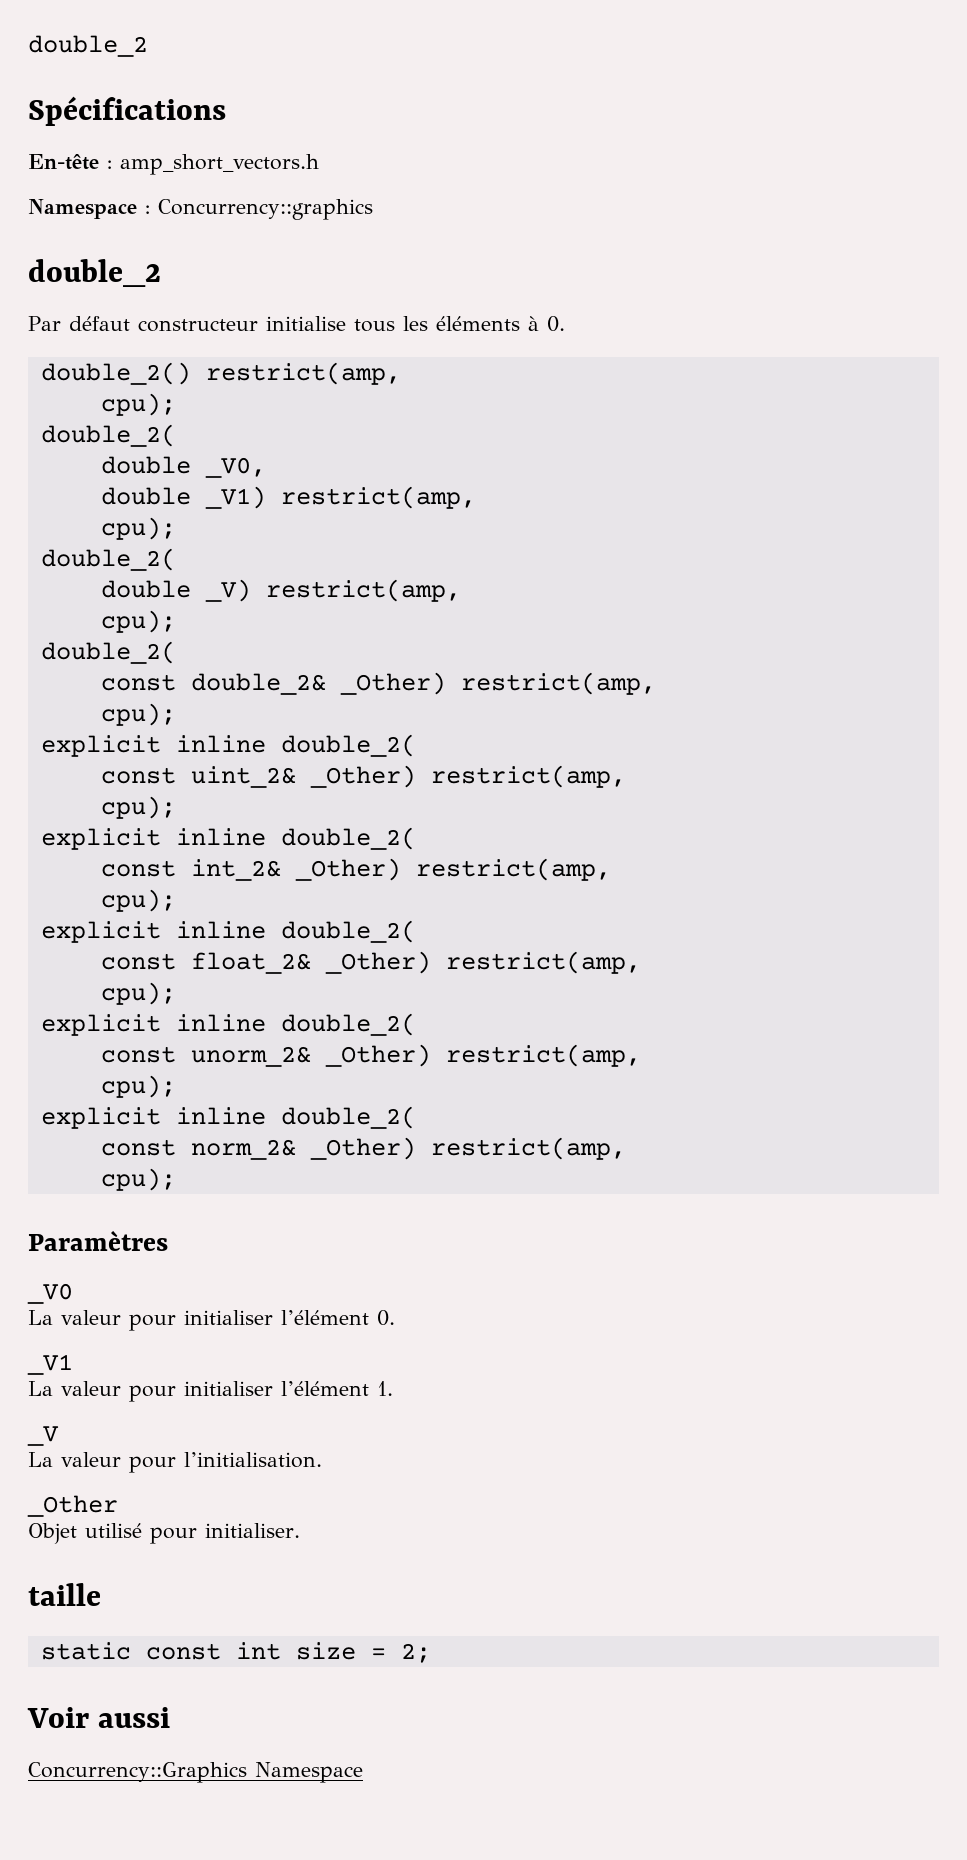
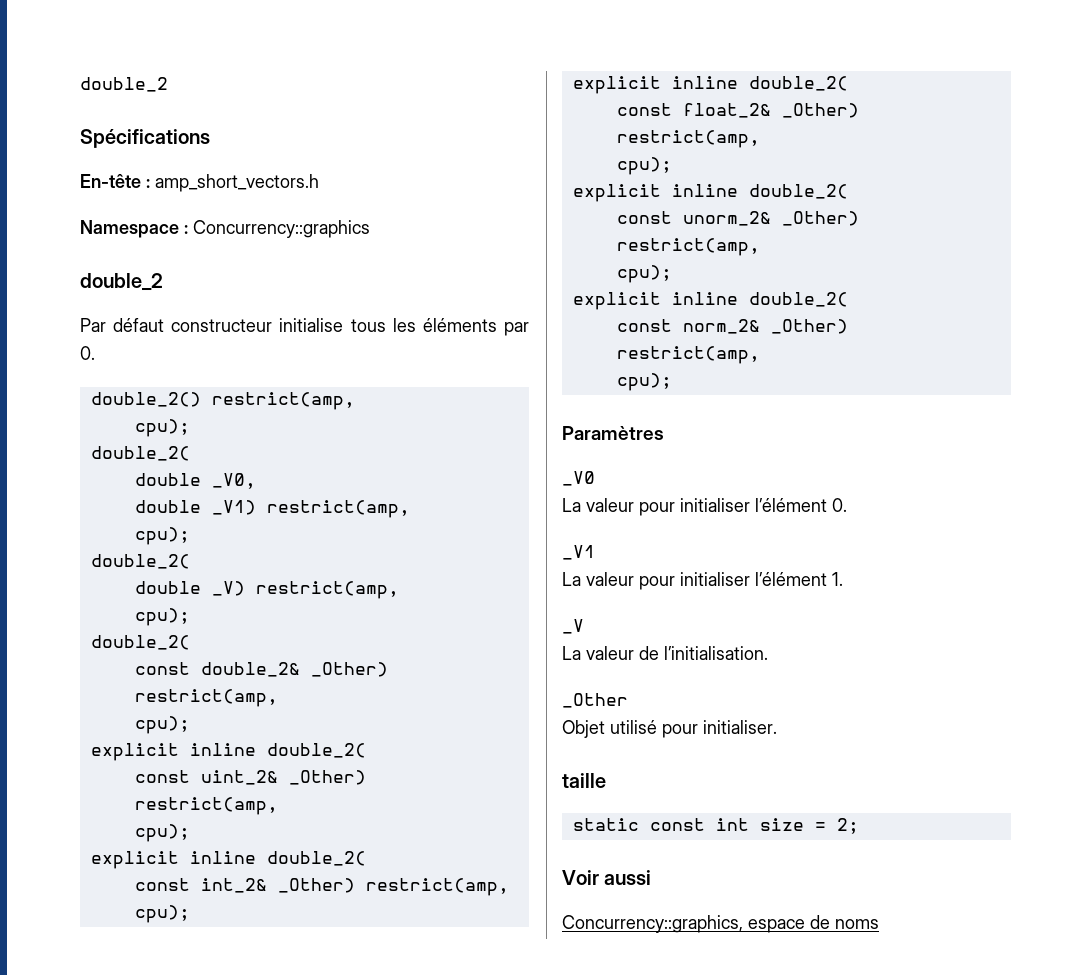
- Par défaut constructeur initialise tous les éléments à 0.
+ Par défaut constructeur initialise tous les éléments par 0.
- La valeur pour l’initialisation.
+ La valeur de l’initialisation.
- Concurrency::Graphics Namespace
+ Concurrency::graphics, espace de noms

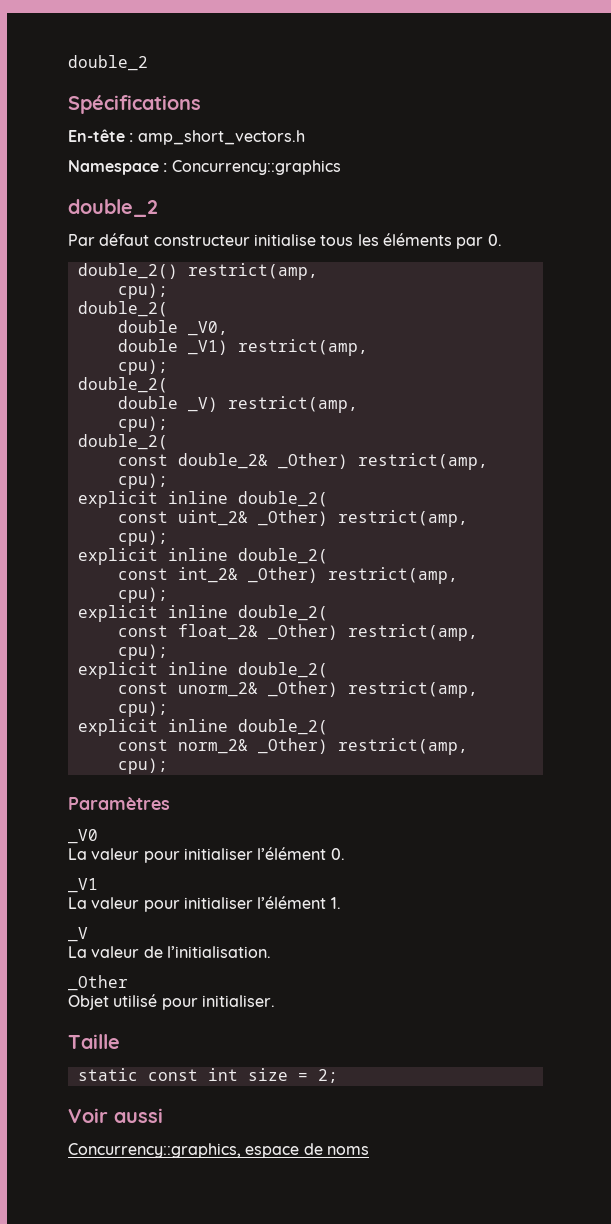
- taille
+ Taille

